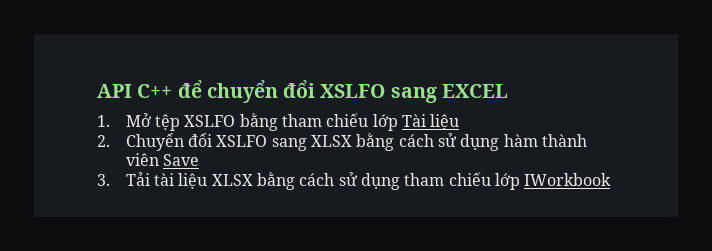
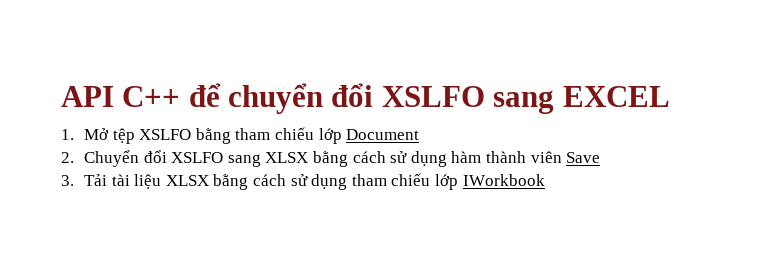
- 1. Mở tệp XSLFO bằng tham chiếu lớp Tài liệu
+ 1. Mở tệp XSLFO bằng tham chiếu lớp Document

